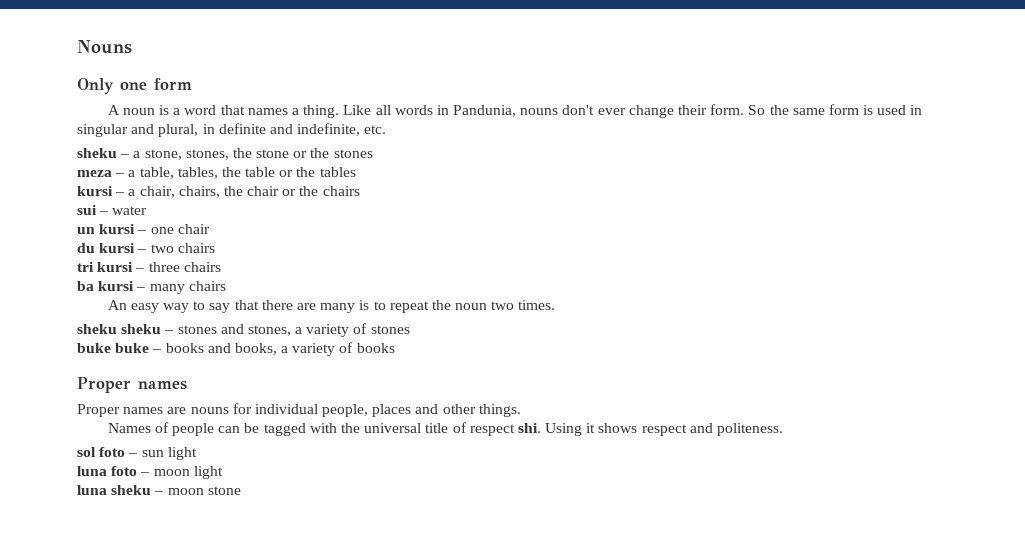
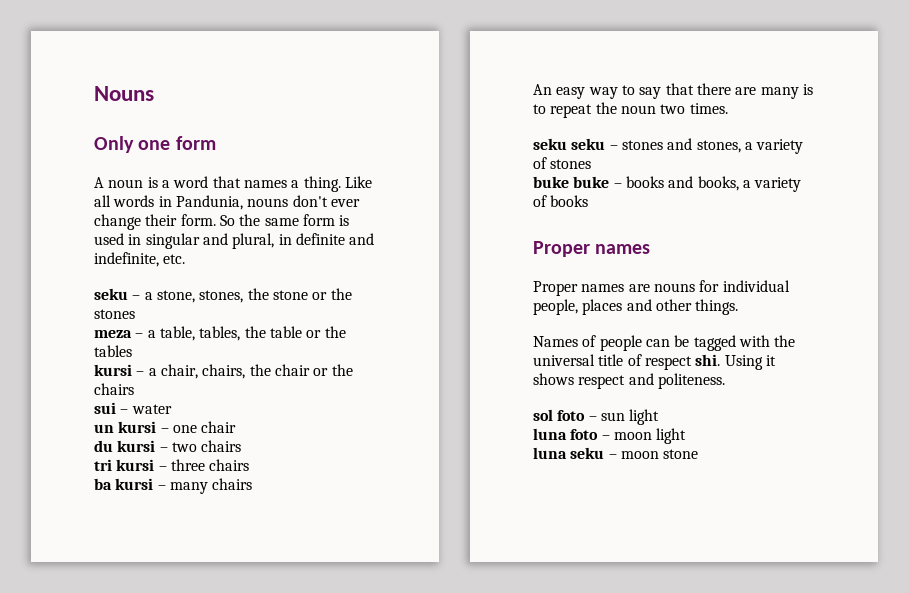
- sheku – a stone, stones, the stone or the stones
+ seku – a stone, stones, the stone or the stones
- sheku sheku – stones and stones, a variety of stones
+ seku seku – stones and stones, a variety of stones
- luna sheku – moon stone
+ luna seku – moon stone

